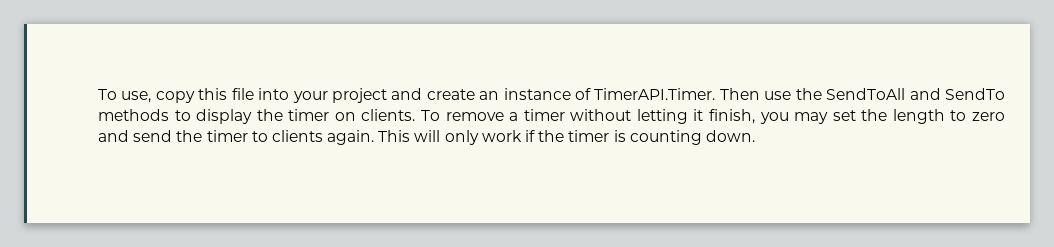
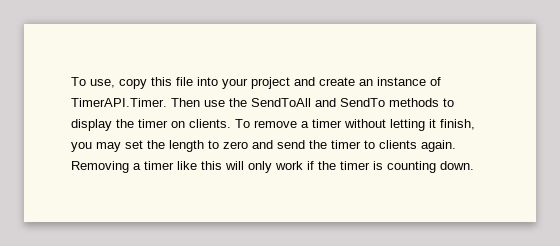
- This will only work if the timer is counting down.
+ Removing a timer like this will only work if the timer is counting down.

